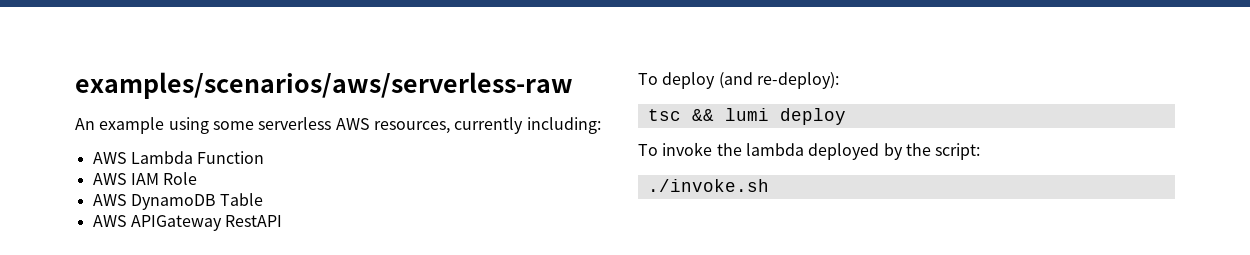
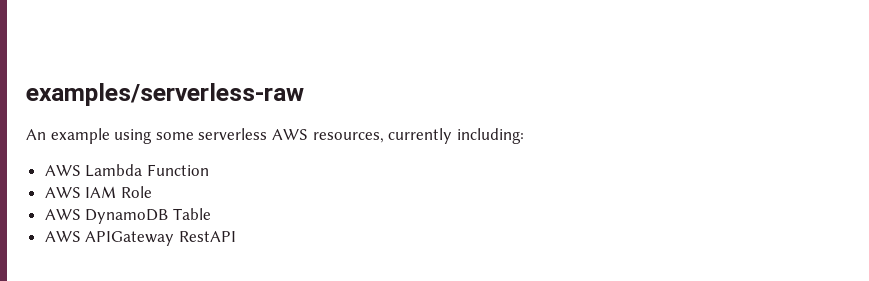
- examples/scenarios/aws/serverless-raw
+ examples/serverless-raw
- To deploy (and re-deploy):
- tsc && lumi deploy
- To invoke the lambda deployed by the script:
- ./invoke.sh

